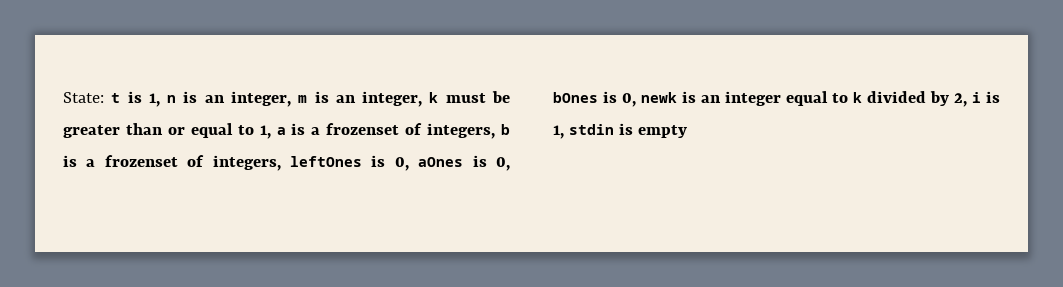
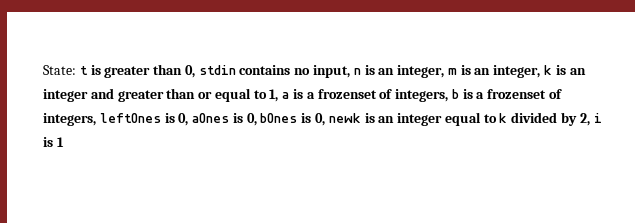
- State: t is 1, n is an integer, m is an integer, k must be greater than or equal to 1, a is a frozenset of integers, b is a frozenset of integers, leftOnes is 0, aOnes is 0, bOnes is 0, newk is an integer equal to k divided by 2, i is 1, stdin is empty
+ State: t is greater than 0, stdin contains no input, n is an integer, m is an integer, k is an integer and greater than or equal to 1, a is a frozenset of integers, b is a frozenset of integers, leftOnes is 0, aOnes is 0, bOnes is 0, newk is an integer equal to k divided by 2, i is 1

